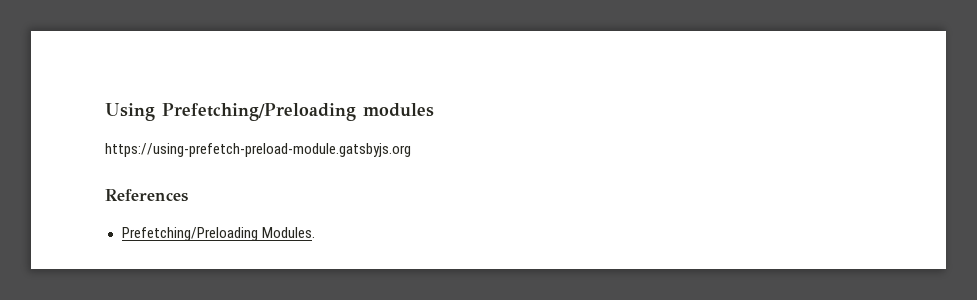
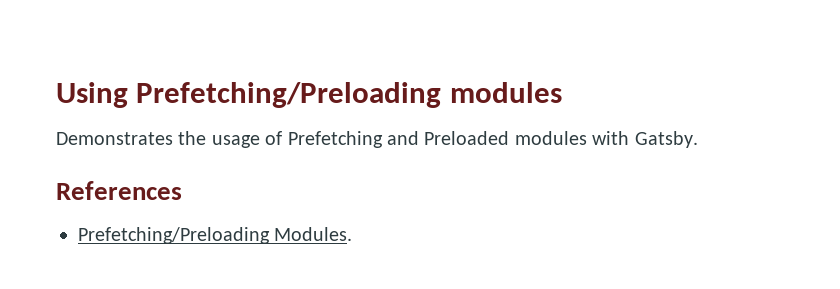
- https://using-prefetch-preload-module.gatsbyjs.org
+ Demonstrates the usage of Prefetching and Preloaded modules with Gatsby.

